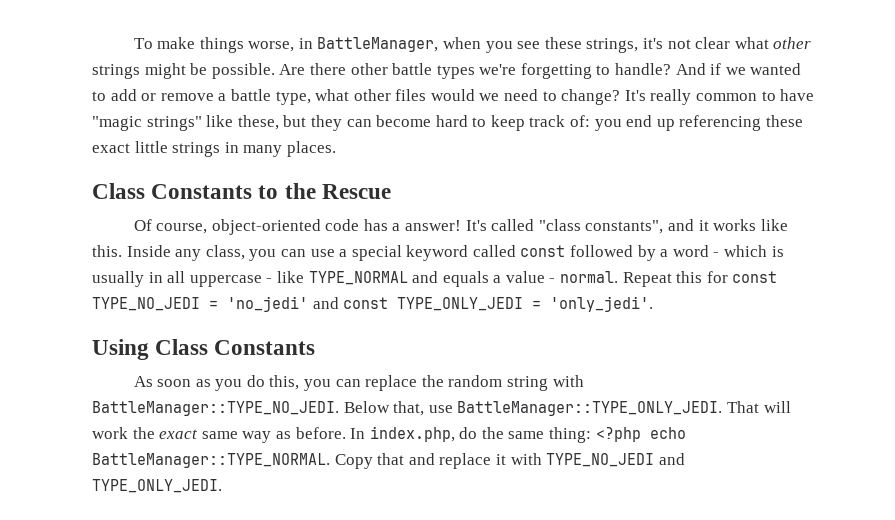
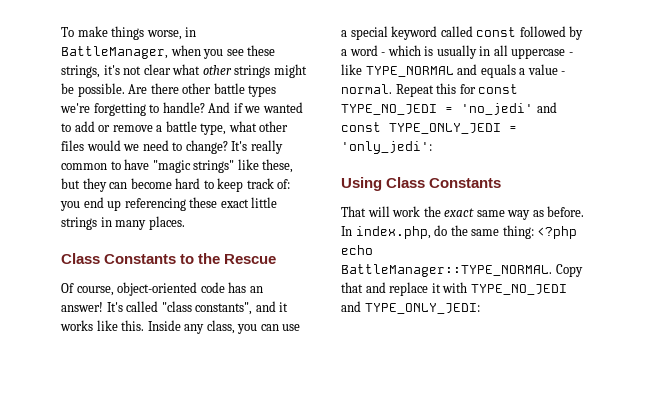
- Of course, object-oriented code has a answer!
+ Of course, object-oriented code has an answer!
- Repeat this for const TYPE_NO_JEDI = 'no_jedi' and const TYPE_ONLY_JEDI = 'only_jedi'.
+ Repeat this for const TYPE_NO_JEDI = 'no_jedi' and const TYPE_ONLY_JEDI = 'only_jedi':
- As soon as you do this, you can replace the random string with BattleManager::TYPE_NO_JEDI. Below that, use BattleManager::TYPE_ONLY_JEDI.
- Copy that and replace it with TYPE_NO_JEDI and TYPE_ONLY_JEDI.
+ Copy that and replace it with TYPE_NO_JEDI and TYPE_ONLY_JEDI:

